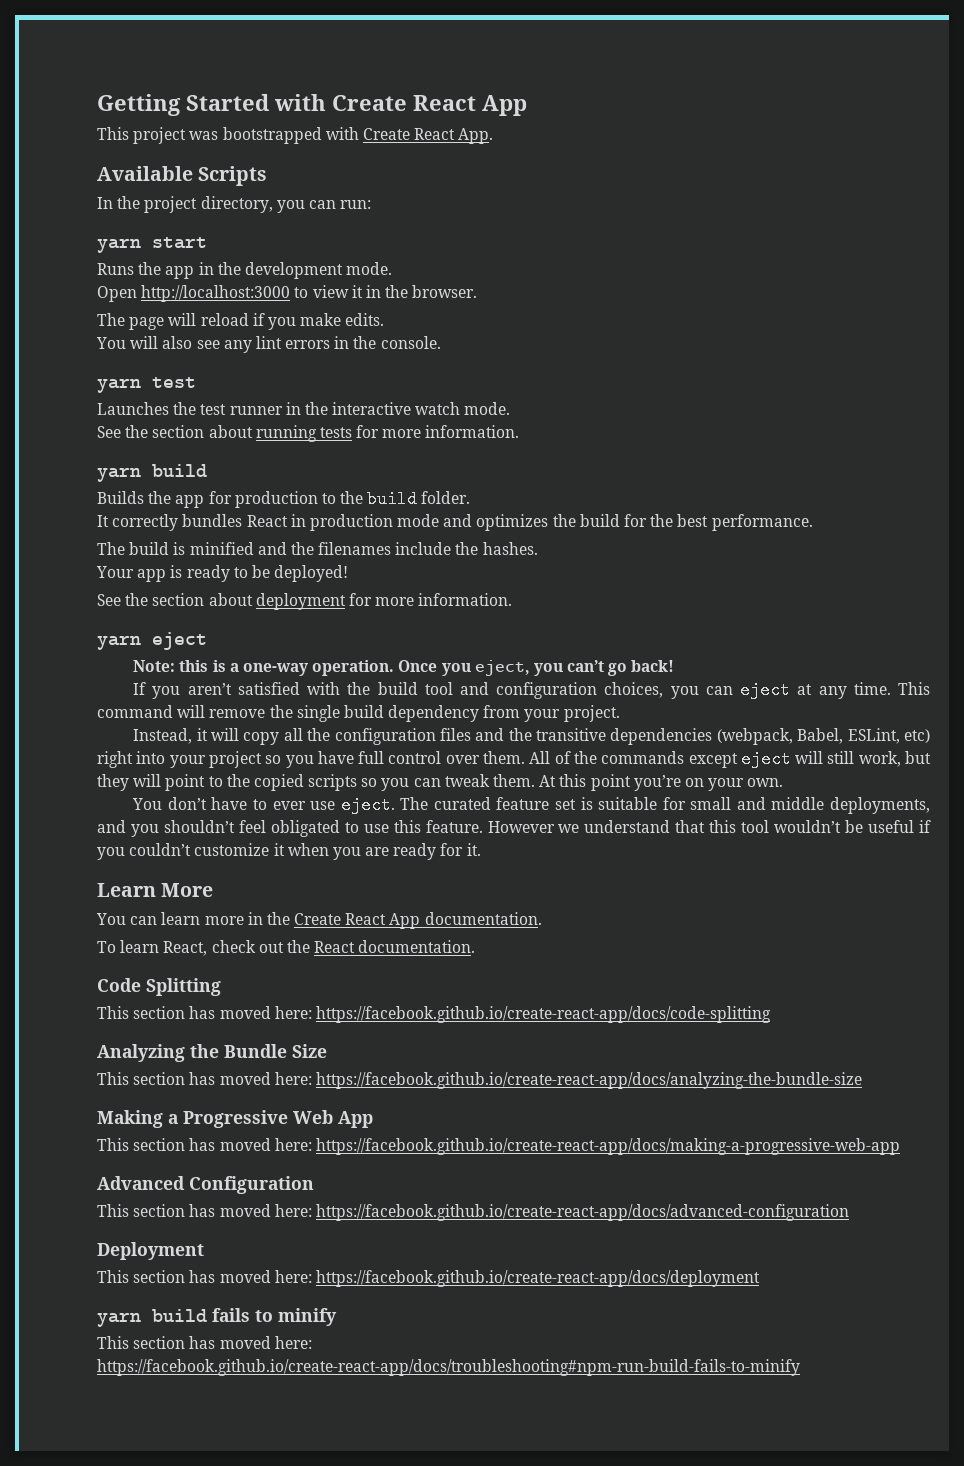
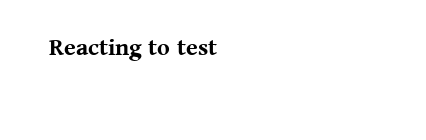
- Getting Started with Create React App
- This project was bootstrapped with Create React App.
- Available Scripts
- In the project directory, you can run:
- yarn start
- Runs the app in the development mode.
- Open http://localhost:3000 to view it in the browser.
- The page will reload if you make edits.
- You will also see any lint errors in the console.
- yarn test
- Launches the test runner in the interactive watch mode.
- See the section about running tests for more information.
- yarn build
- Builds the app for production to the build folder.
- It correctly bundles React in production mode and optimizes the build for the best performance.
- The build is minified and the filenames include the hashes.
- Your app is ready to be deployed!
- See the section about deployment for more information.
- yarn eject
- Note: this is a one-way operation. Once you eject, you can’t go back!
- If you aren’t satisfied with the build tool and configuration choices, you can eject at any time. This command will remove the single build dependency from your project.
- Instead, it will copy all the configuration files and the transitive dependencies (webpack, Babel, ESLint, etc) right into your project so you have full control over them. All of the commands except eject will still work, but they will point to the copied scripts so you can tweak them. At this point you’re on your own.
- You don’t have to ever use eject. The curated feature set is suitable for small and middle deployments, and you shouldn’t feel obligated to use this feature. However we understand that this tool wouldn’t be useful if you couldn’t customize it when you are ready for it.
- Learn More
- You can learn more in the Create React App documentation.
- To learn React, check out the React documentation.
- Code Splitting
- This section has moved here: https://facebook.github.io/create-react-app/docs/code-splitting
- Analyzing the Bundle Size
- This section has moved here: https://facebook.github.io/create-react-app/docs/analyzing-the-bundle-size
- Making a Progressive Web App
- This section has moved here: https://facebook.github.io/create-react-app/docs/making-a-progressive-web-app
- Advanced Configuration
- This section has moved here: https://facebook.github.io/create-react-app/docs/advanced-configuration
- Deployment
- This section has moved here: https://facebook.github.io/create-react-app/docs/deployment
- yarn build fails to minify
- This section has moved here: https://facebook.github.io/create-react-app/docs/troubleshooting#npm-run-build-fails-to-minify
+ Reacting to test

